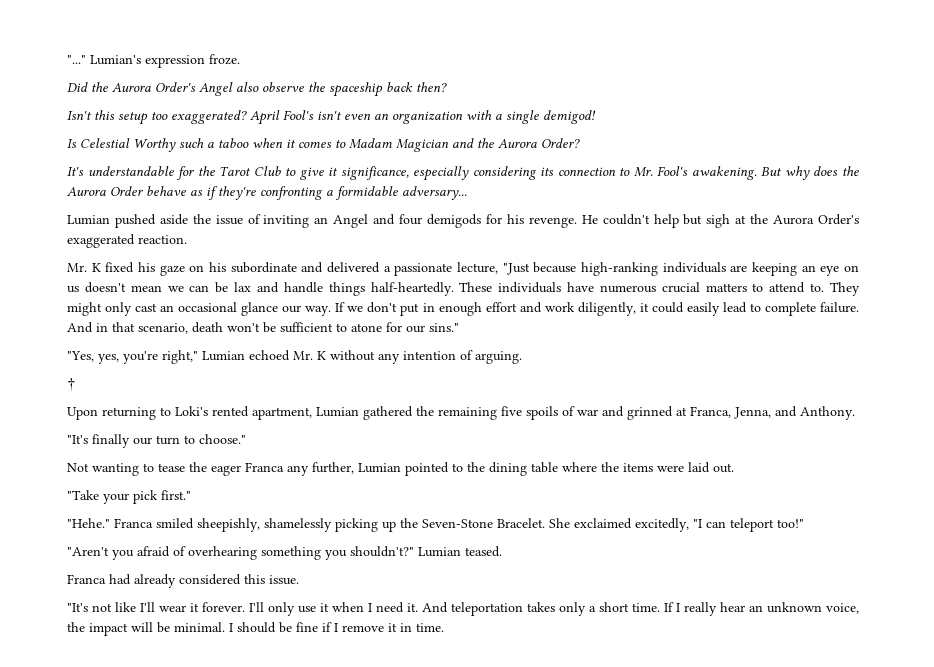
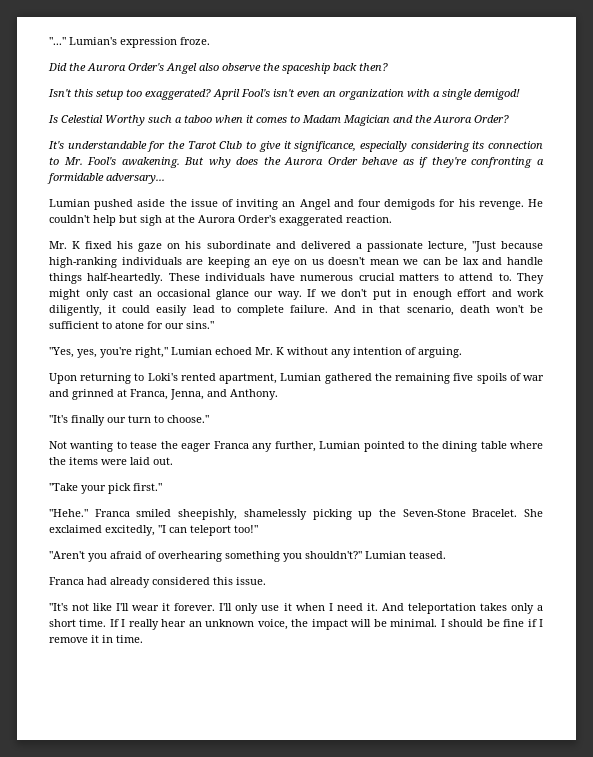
- †

